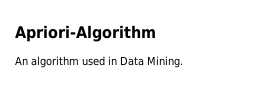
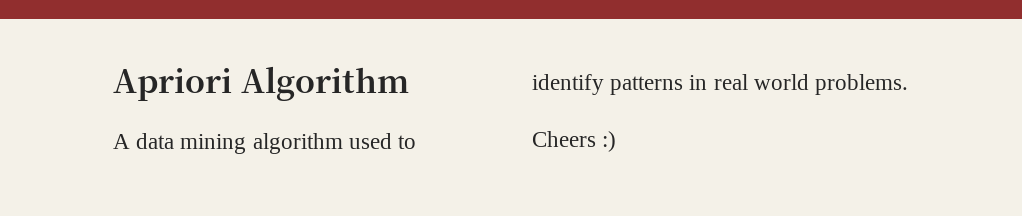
- Apriori-Algorithm
- An algorithm used in Data Mining.
+ Apriori Algorithm
+ A data mining algorithm used to identify patterns in real world problems.
+ Cheers :)

